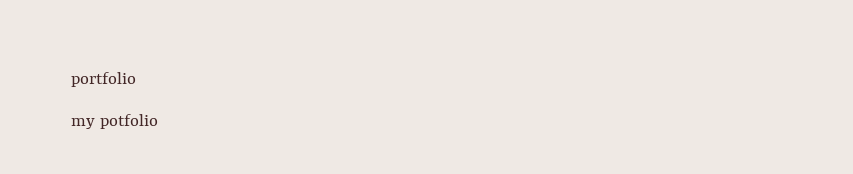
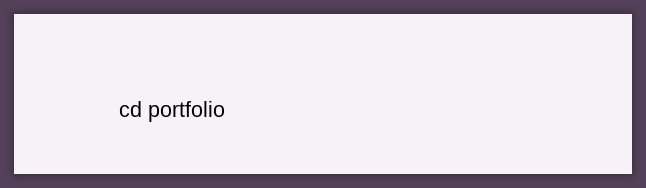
- portfolio
+ cd portfolio
- my potfolio

